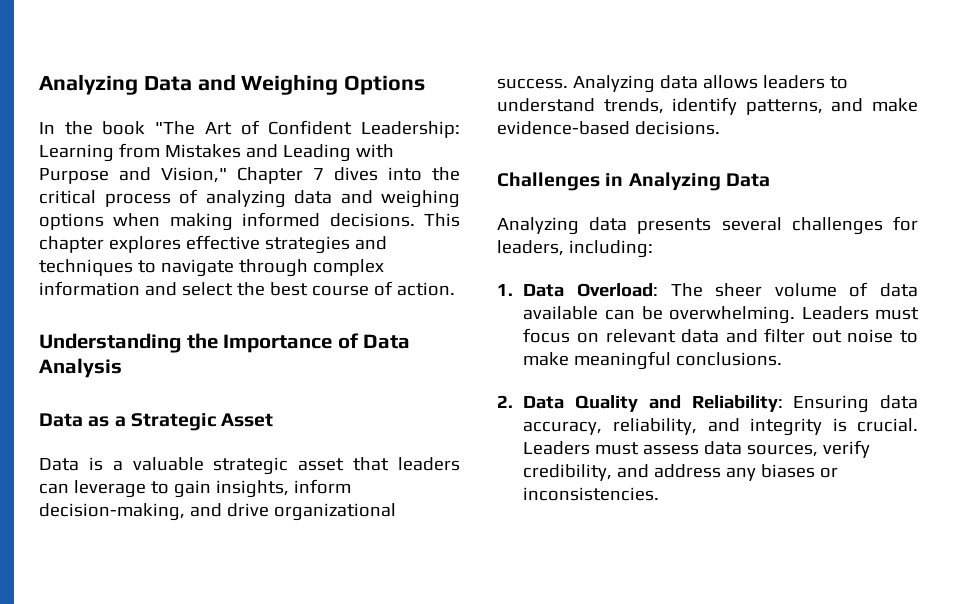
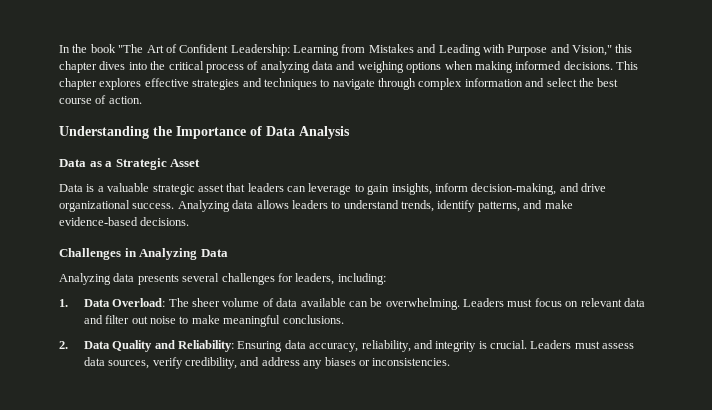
- Analyzing Data and Weighing Options
- In the book "The Art of Confident Leadership: Learning from Mistakes and Leading with Purpose and Vision," Chapter 7 dives into the critical process of analyzing data and weighing options when making informed decisions.
+ In the book "The Art of Confident Leadership: Learning from Mistakes and Leading with Purpose and Vision," this chapter dives into the critical process of analyzing data and weighing options when making informed decisions.

